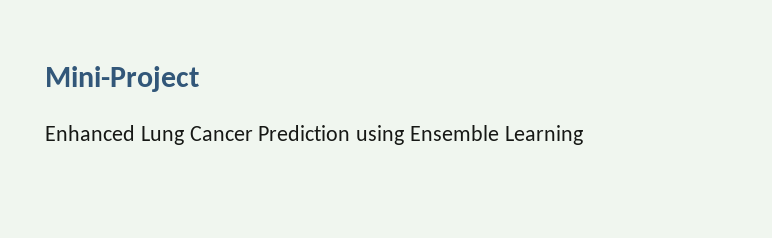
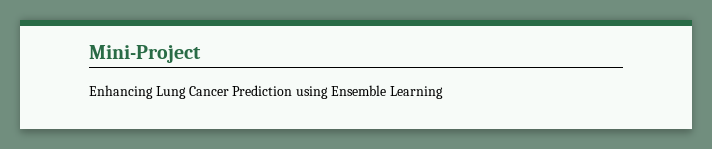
- Enhanced Lung Cancer Prediction using Ensemble Learning
+ Enhancing Lung Cancer Prediction using Ensemble Learning

